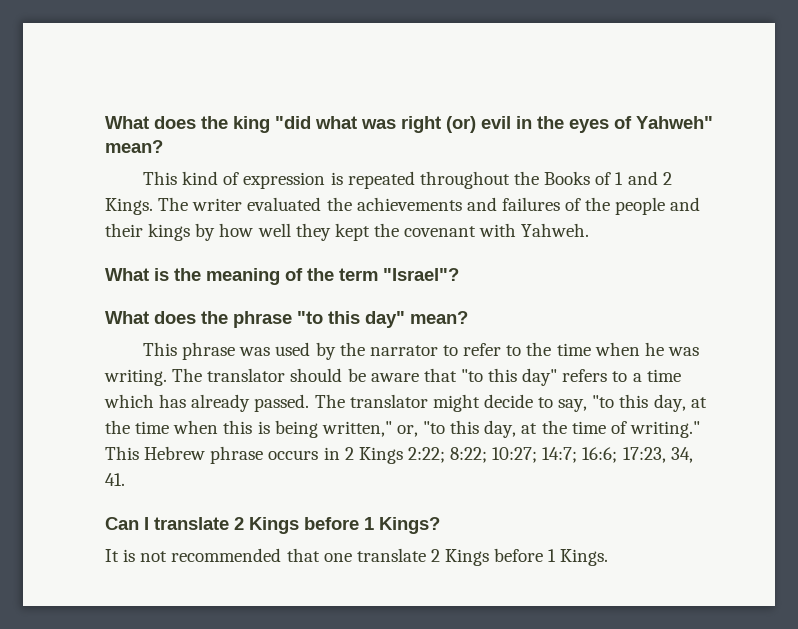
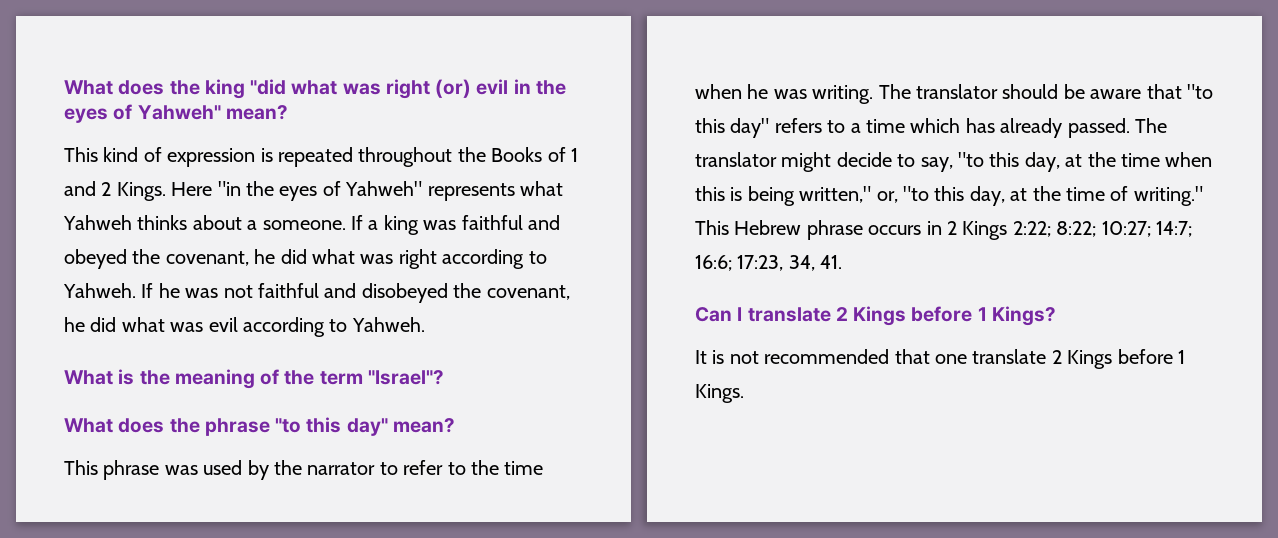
- The writer evaluated the achievements and failures of the people and their kings by how well they kept the covenant with Yahweh.
+ Here "in the eyes of Yahweh" represents what Yahweh thinks about a someone. If a king was faithful and obeyed the covenant, he did what was right according to Yahweh. If he was not faithful and disobeyed the covenant, he did what was evil according to Yahweh.

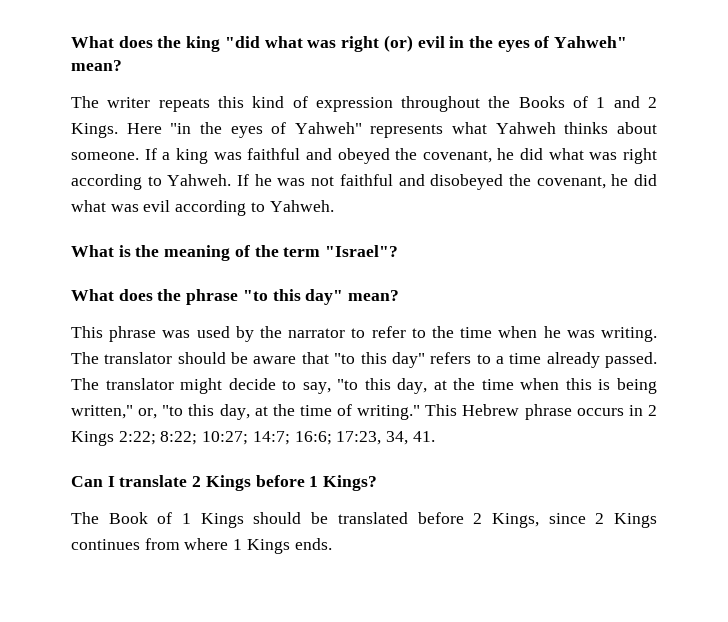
- This kind of expression is repeated throughout the Books of 1 and 2 Kings.
+ The writer repeats this kind of expression throughout the Books of 1 and 2 Kings.
- Here "in the eyes of Yahweh" represents what Yahweh thinks about a someone.
+ Here "in the eyes of Yahweh" represents what Yahweh thinks about someone.
- The translator should be aware that "to this day" refers to a time which has already passed.
+ The translator should be aware that "to this day" refers to a time already passed.
- It is not recommended that one translate 2 Kings before 1 Kings.
+ The Book of 1 Kings should be translated before 2 Kings, since 2 Kings continues from where 1 Kings ends.

